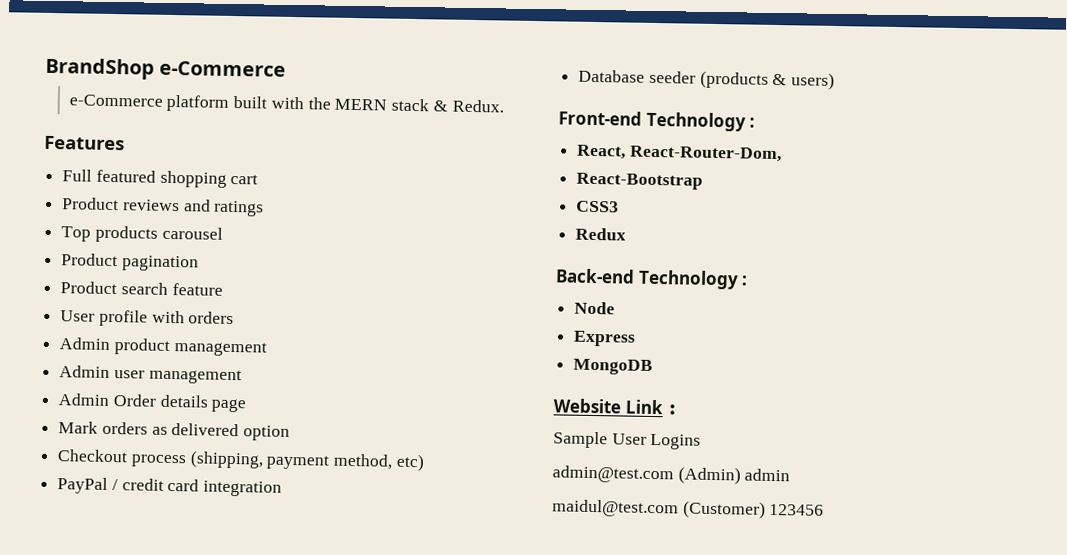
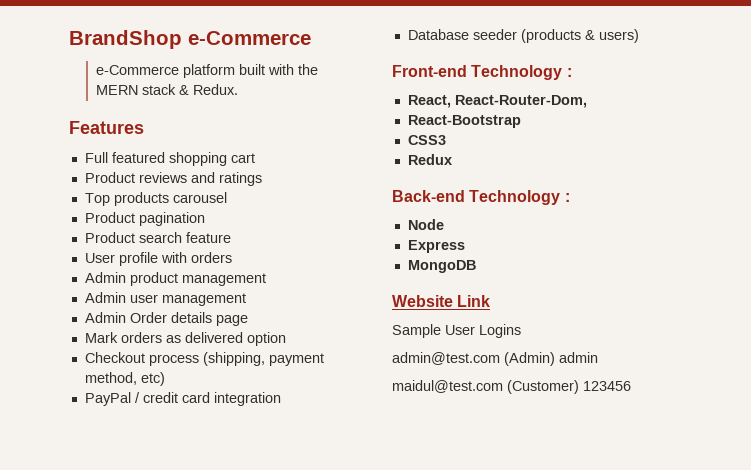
- Website Link :
+ Website Link

